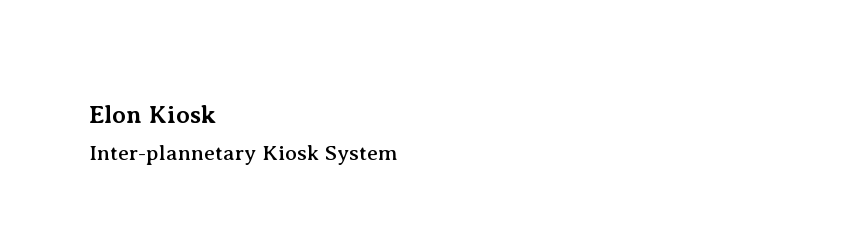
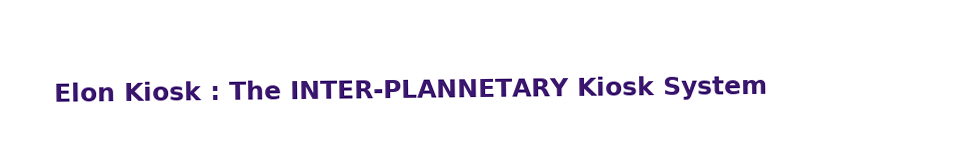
- Elon Kiosk
- Inter-plannetary Kiosk System
+ Elon Kiosk : The INTER-PLANNETARY Kiosk System

